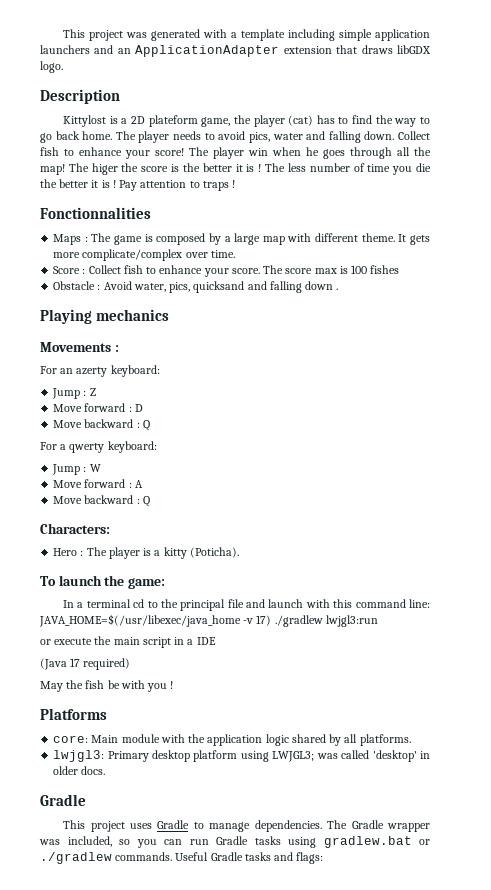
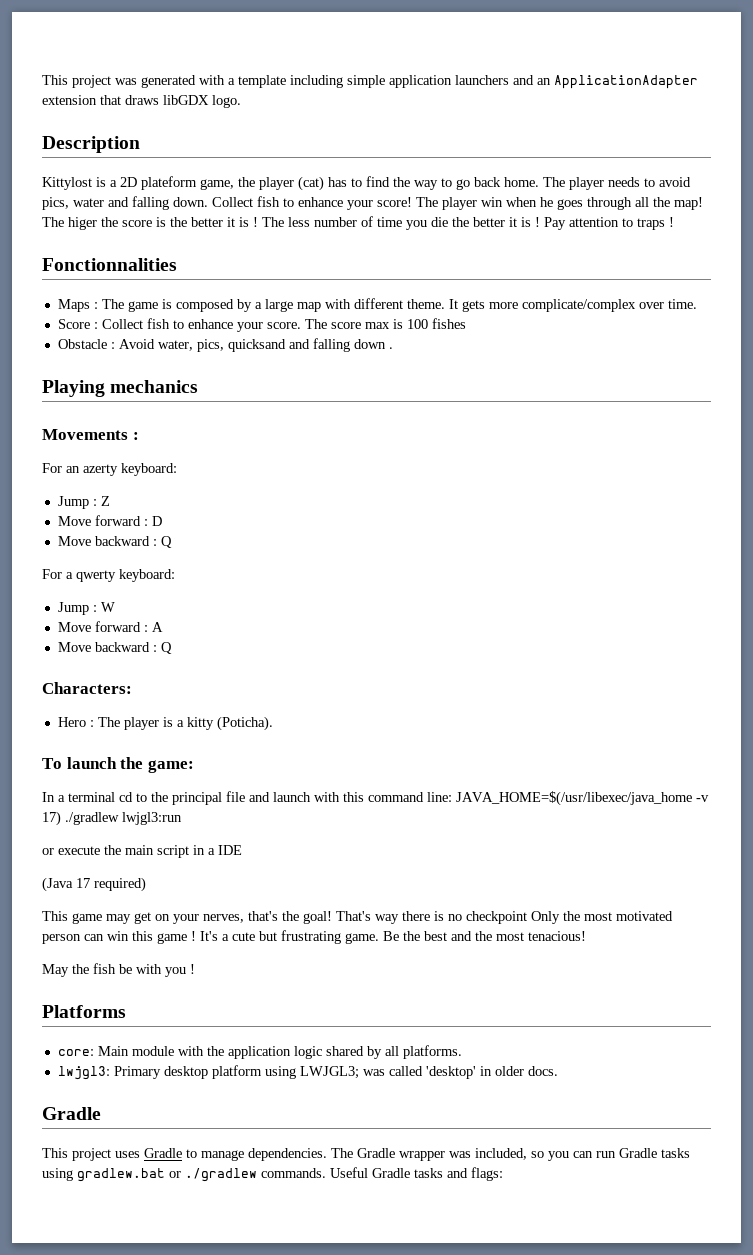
+ This game may get on your nerves, that's the goal! That's way there is no checkpoint Only the most motivated person can win this game ! It's a cute but frustrating game. Be the best and the most tenacious!

